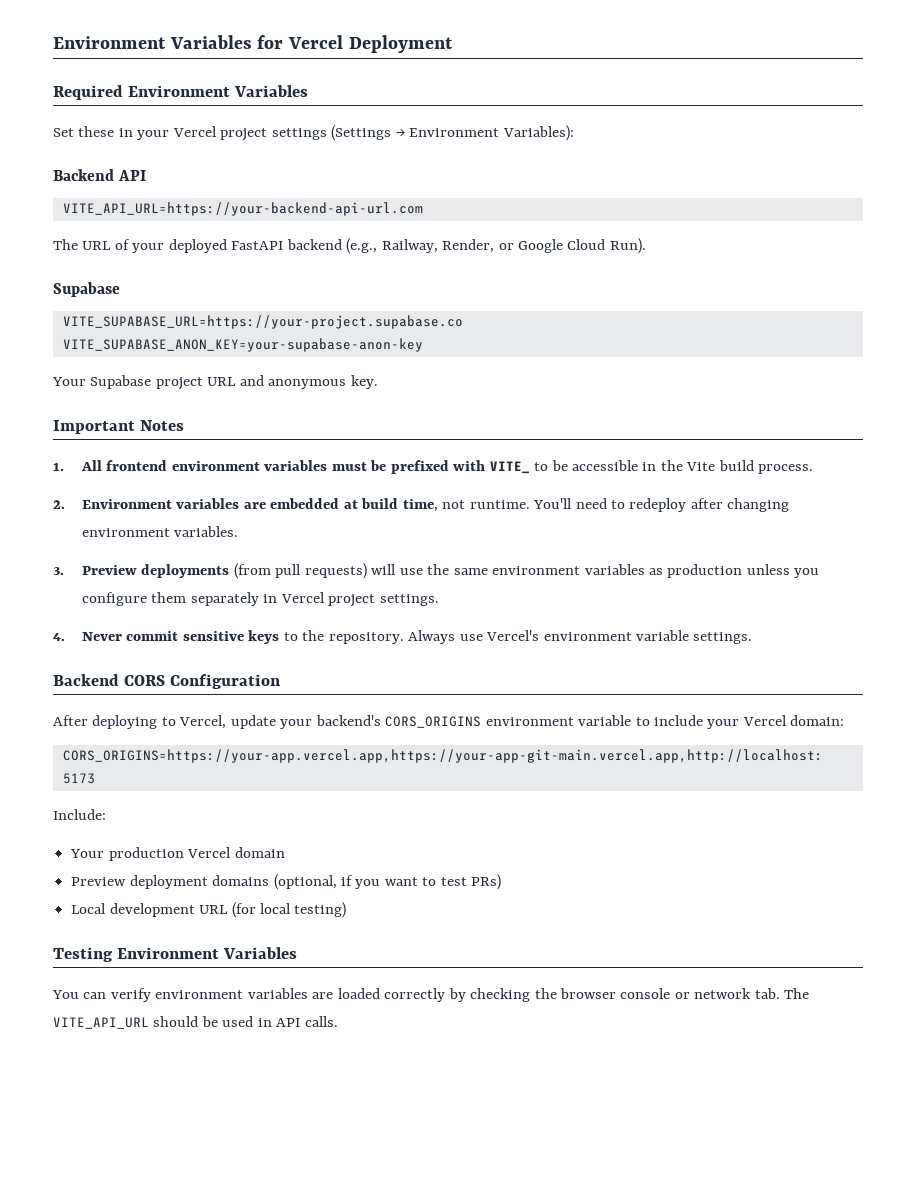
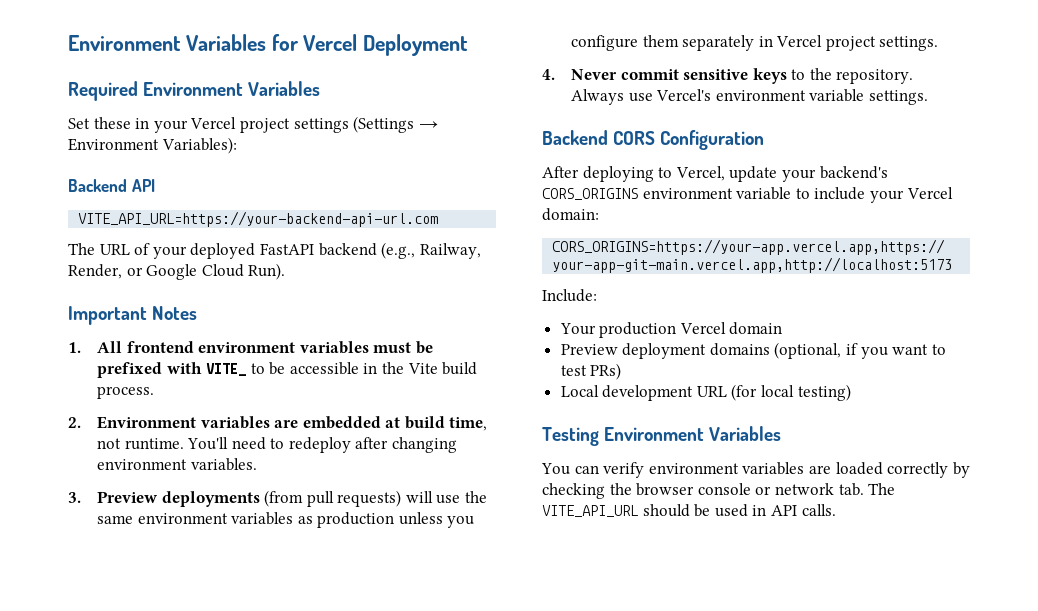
  The URL of your deployed FastAPI backend (e.g., Railway, Render, or Google Cloud Run).
- Supabase
- VITE_SUPABASE_URL=https://your-project.supabase.co
- VITE_SUPABASE_ANON_KEY=your-supabase-anon-key
- Your Supabase project URL and anonymous key.

